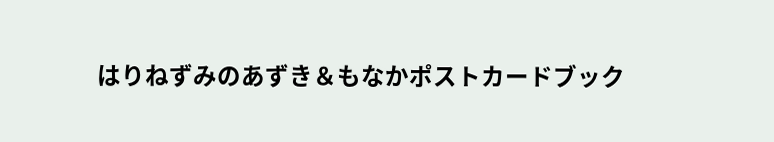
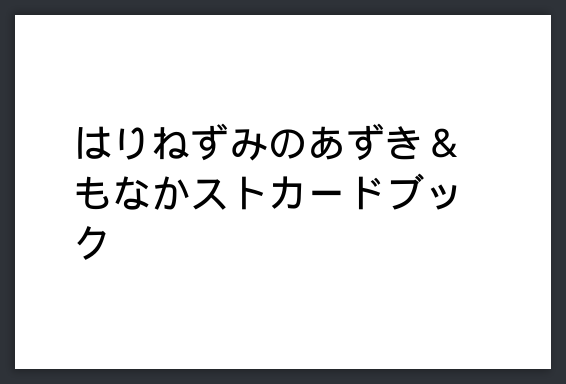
- はりねずみのあずき＆もなかポストカードブック
+ はりねずみのあずき＆もなかストカードブック

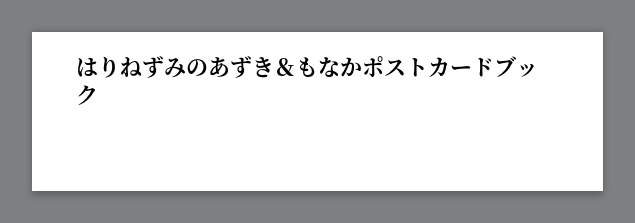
- はりねずみのあずき＆もなかストカードブック
+ はりねずみのあずき＆もなかポストカードブック

